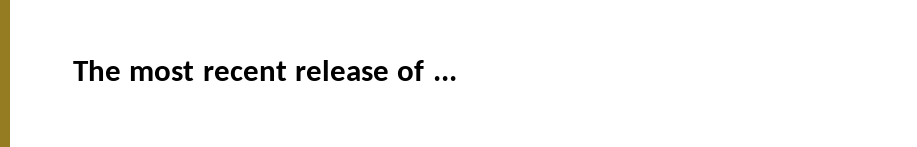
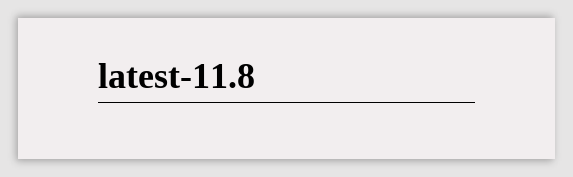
- The most recent release of ...
+ latest-11.8

